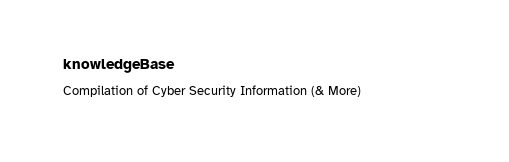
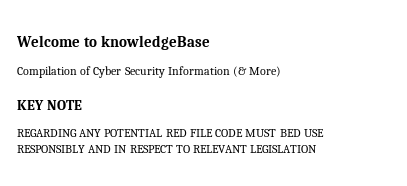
- knowledgeBase
+ Welcome to knowledgeBase
+ KEY NOTE
+ REGARDING ANY POTENTIAL RED FILE CODE MUST BED USE RESPONSIBLY AND IN RESPECT TO RELEVANT LEGISLATION

